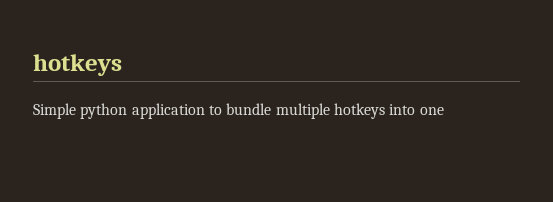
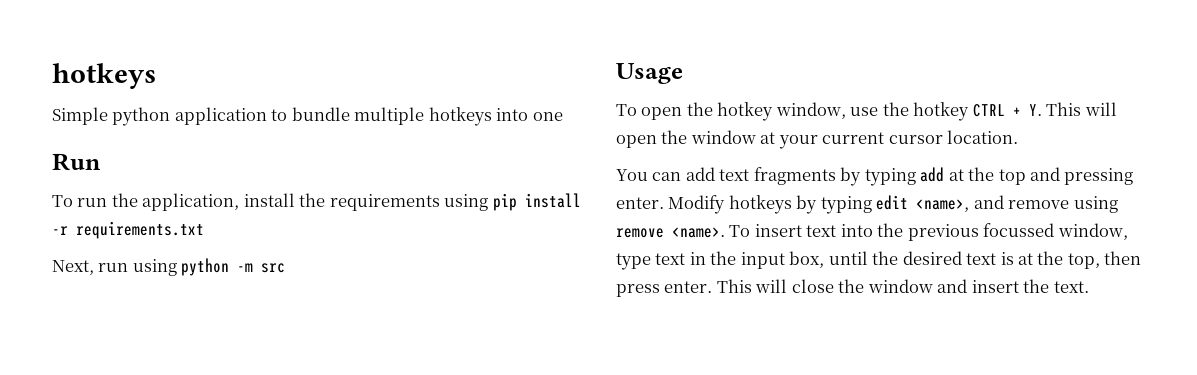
+ Run
+ To run the application, install the requirements using pip install -r requirements.txt
+ Next, run using python -m src
+ Usage
+ To open the hotkey window, use the hotkey CTRL + Y. This will open the window at your current cursor location.
+ You can add text fragments by typing add at the top and pressing enter. Modify hotkeys by typing edit <name>, and remove using remove <name>. To insert text into the previous focussed window, type text in the input box, until the desired text is at the top, then press enter. This will close the window and insert the text.

